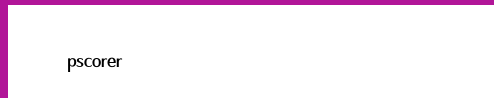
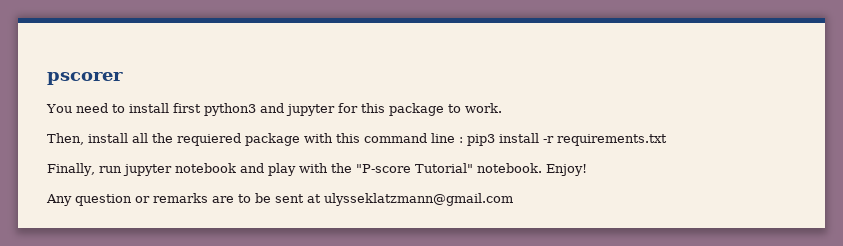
+ You need to install first python3 and jupyter for this package to work.
+ Then, install all the requiered package with this command line : pip3 install -r requirements.txt
+ Finally, run jupyter notebook and play with the "P-score Tutorial" notebook. Enjoy!
+ Any question or remarks are to be sent at ulysseklatzmann@gmail.com

